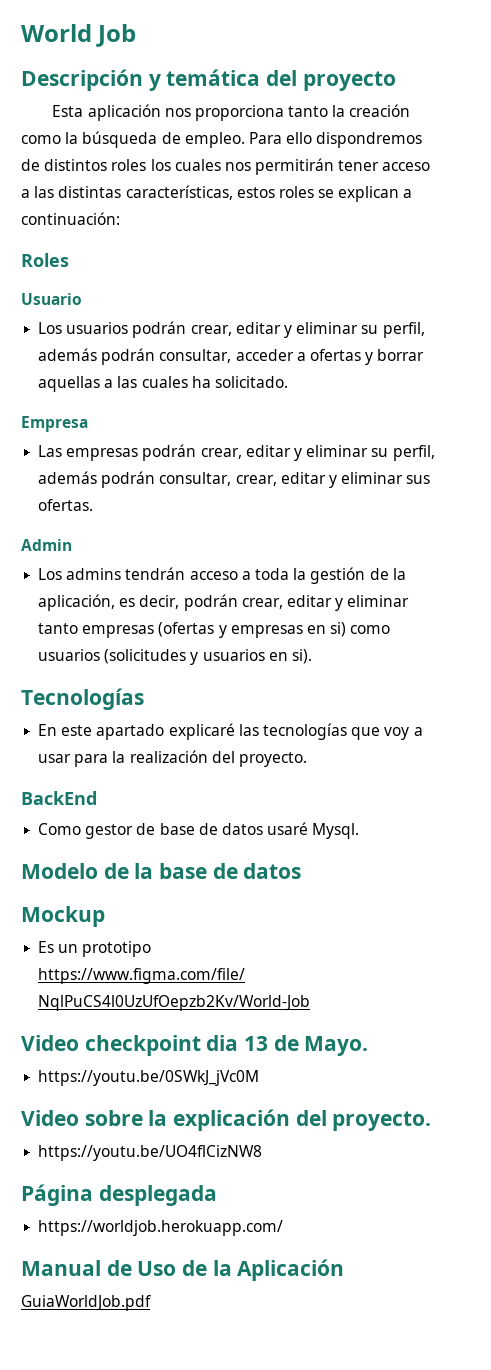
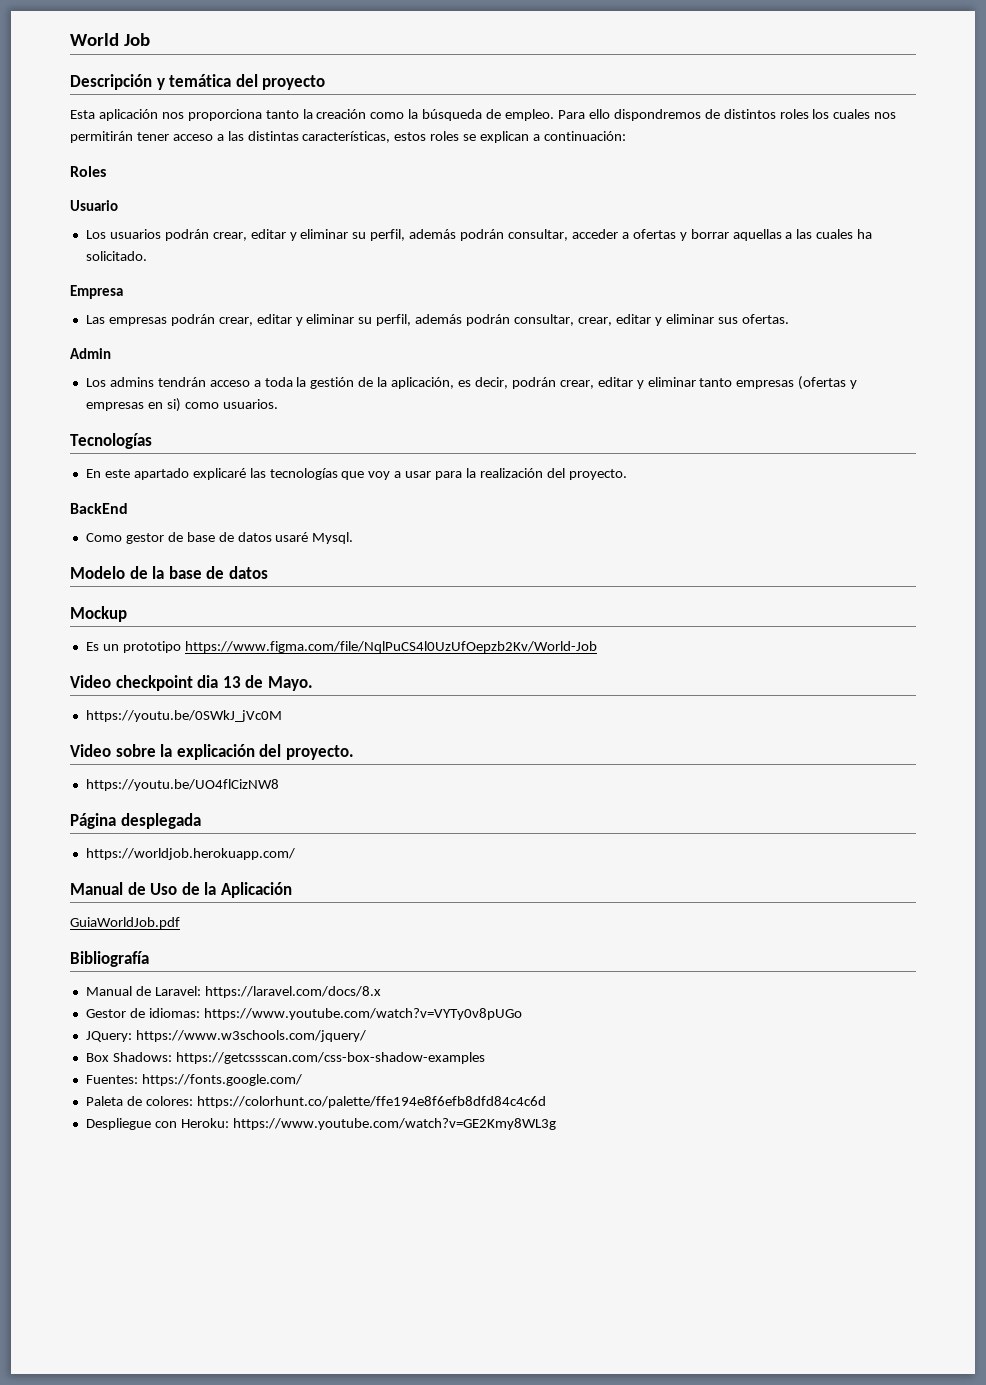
- Los admins tendrán acceso a toda la gestión de la aplicación, es decir, podrán crear, editar y eliminar tanto empresas (ofertas y empresas en si) como usuarios (solicitudes y usuarios en si).
+ Los admins tendrán acceso a toda la gestión de la aplicación, es decir, podrán crear, editar y eliminar tanto empresas (ofertas y empresas en si) como usuarios.
+ Bibliografía
+ Manual de Laravel: https://laravel.com/docs/8.x
+ Gestor de idiomas: https://www.youtube.com/watch?v=VYTy0v8pUGo
+ JQuery: https://www.w3schools.com/jquery/
+ Box Shadows: https://getcssscan.com/css-box-shadow-examples
+ Fuentes: https://fonts.google.com/
+ Paleta de colores: https://colorhunt.co/palette/ffe194e8f6efb8dfd84c4c6d
+ Despliegue con Heroku: https://www.youtube.com/watch?v=GE2Kmy8WL3g

